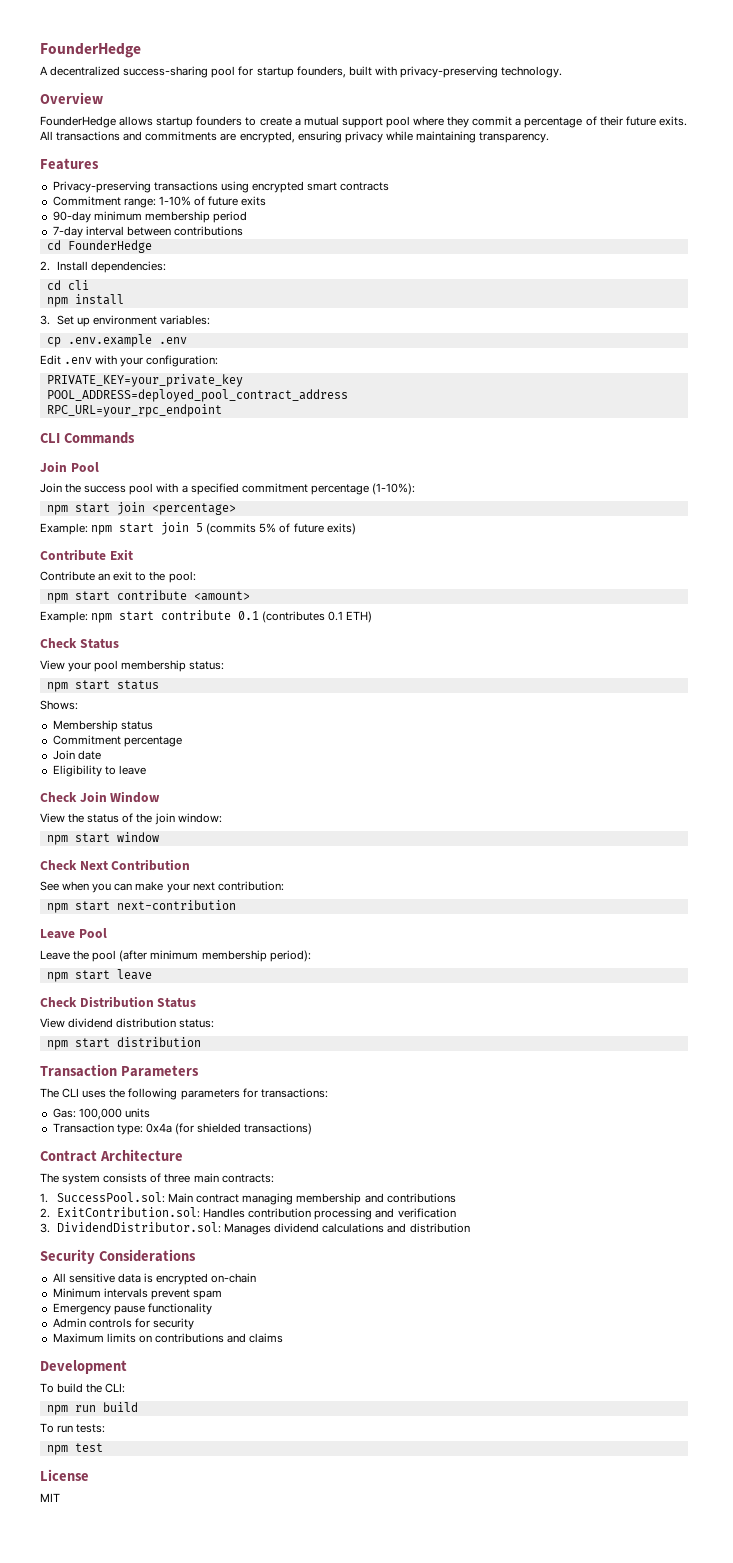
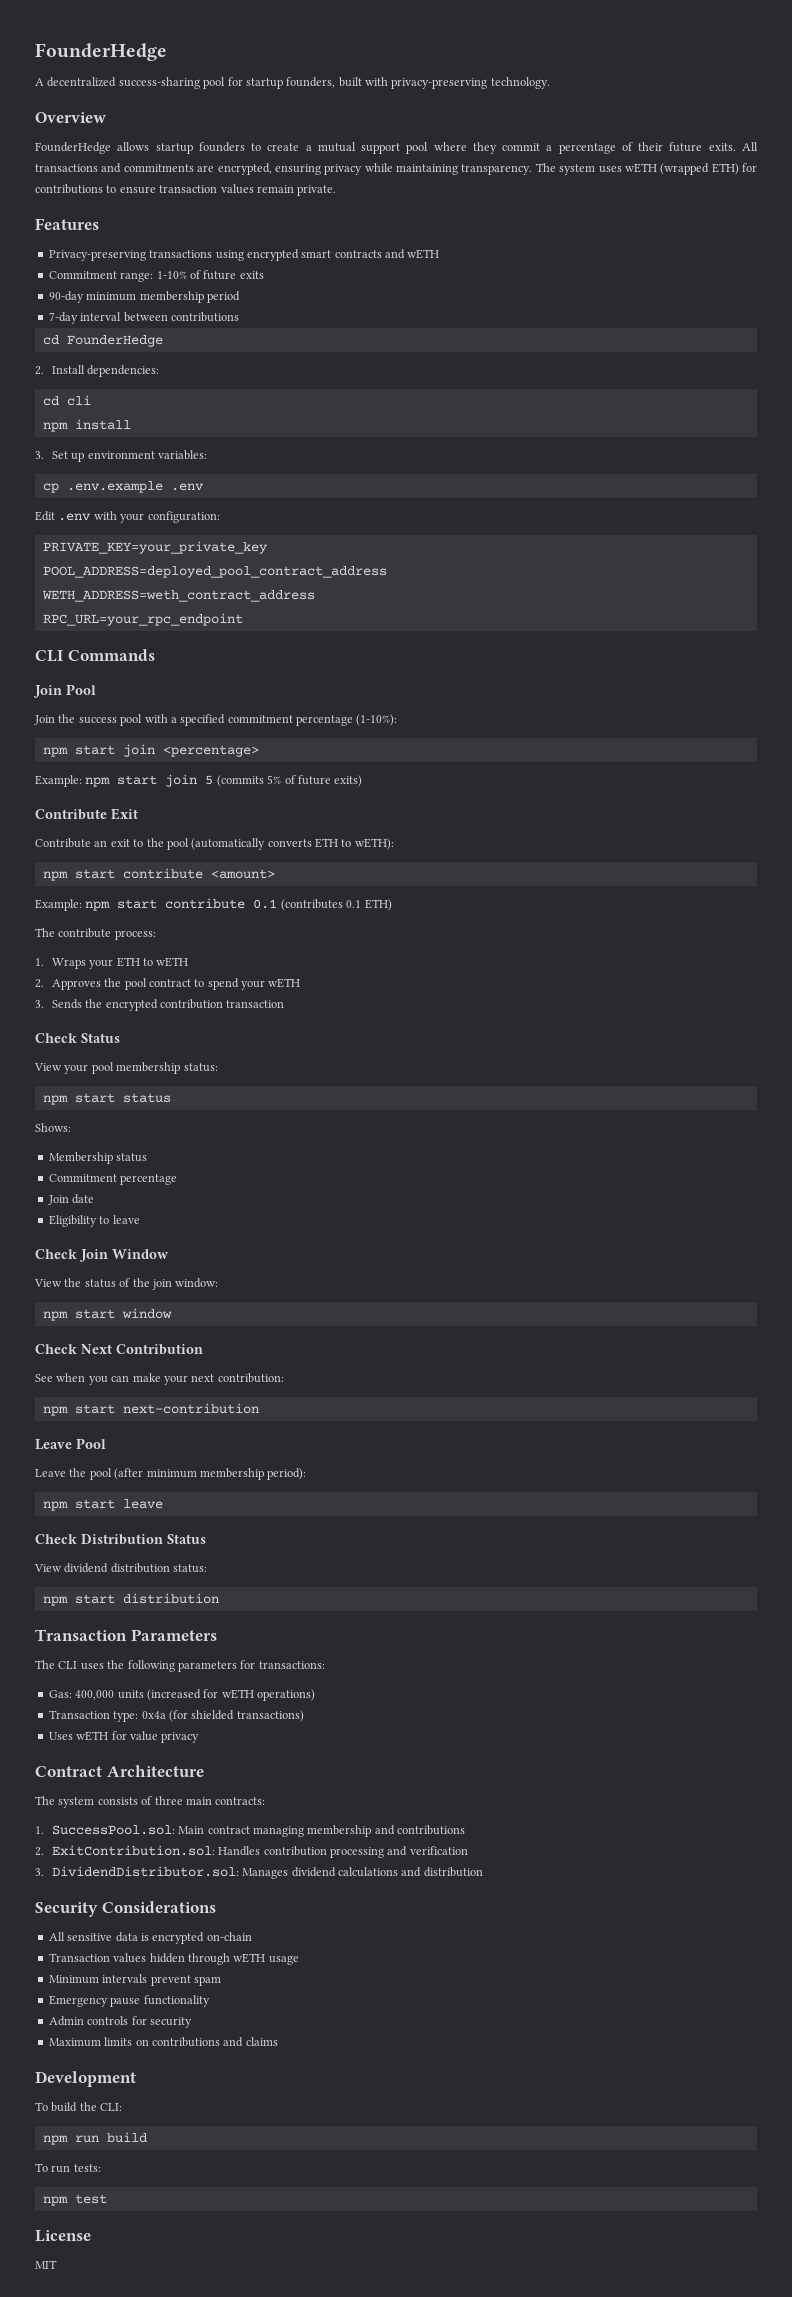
+ The system uses wETH (wrapped ETH) for contributions to ensure transaction values remain private.
- Privacy-preserving transactions using encrypted smart contracts
+ Privacy-preserving transactions using encrypted smart contracts and wETH
+ WETH_ADDRESS=weth_contract_address
- Contribute an exit to the pool:
+ Contribute an exit to the pool (automatically converts ETH to wETH):
+ The contribute process:
+ 1. Wraps your ETH to wETH
+ 2. Approves the pool contract to spend your wETH
+ 3. Sends the encrypted contribution transaction
- Gas: 100,000 units
+ Gas: 400,000 units (increased for wETH operations)
+ Uses wETH for value privacy
+ Transaction values hidden through wETH usage

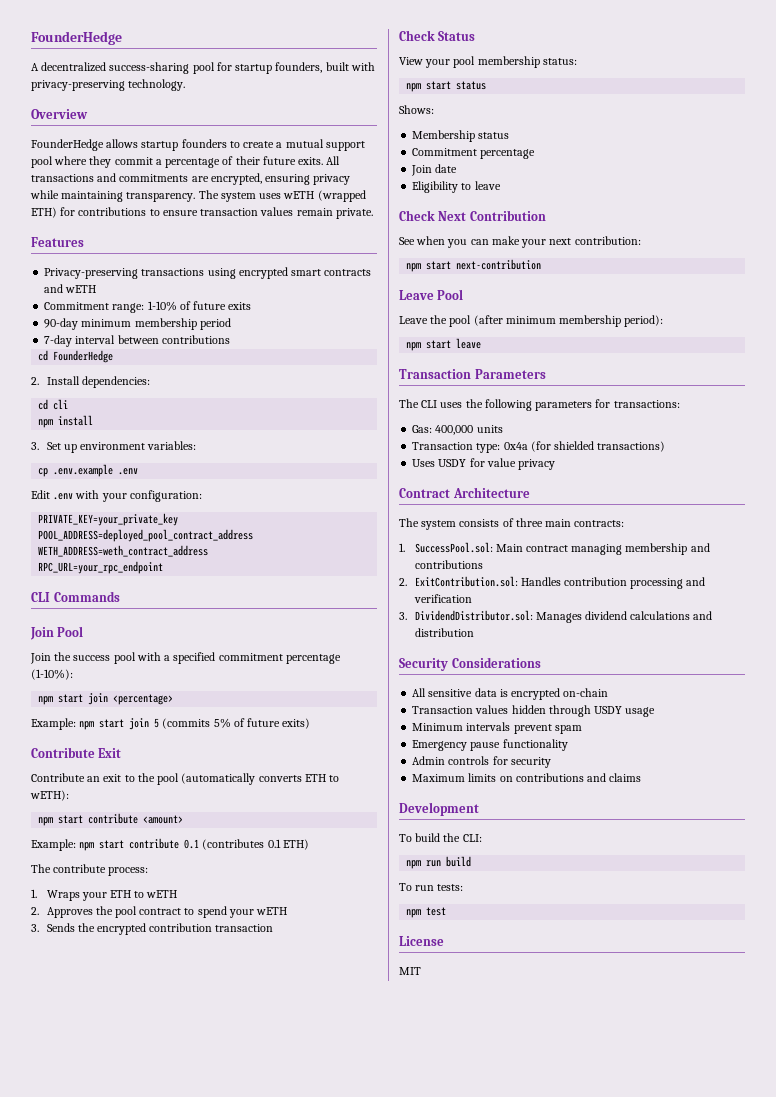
- Check Join Window
- View the status of the join window:
- npm start window
- Check Distribution Status
- View dividend distribution status:
- npm start distribution
- Gas: 400,000 units (increased for wETH operations)
+ Gas: 400,000 units
- Uses wETH for value privacy
+ Uses USDY for value privacy
- Transaction values hidden through wETH usage
+ Transaction values hidden through USDY usage

